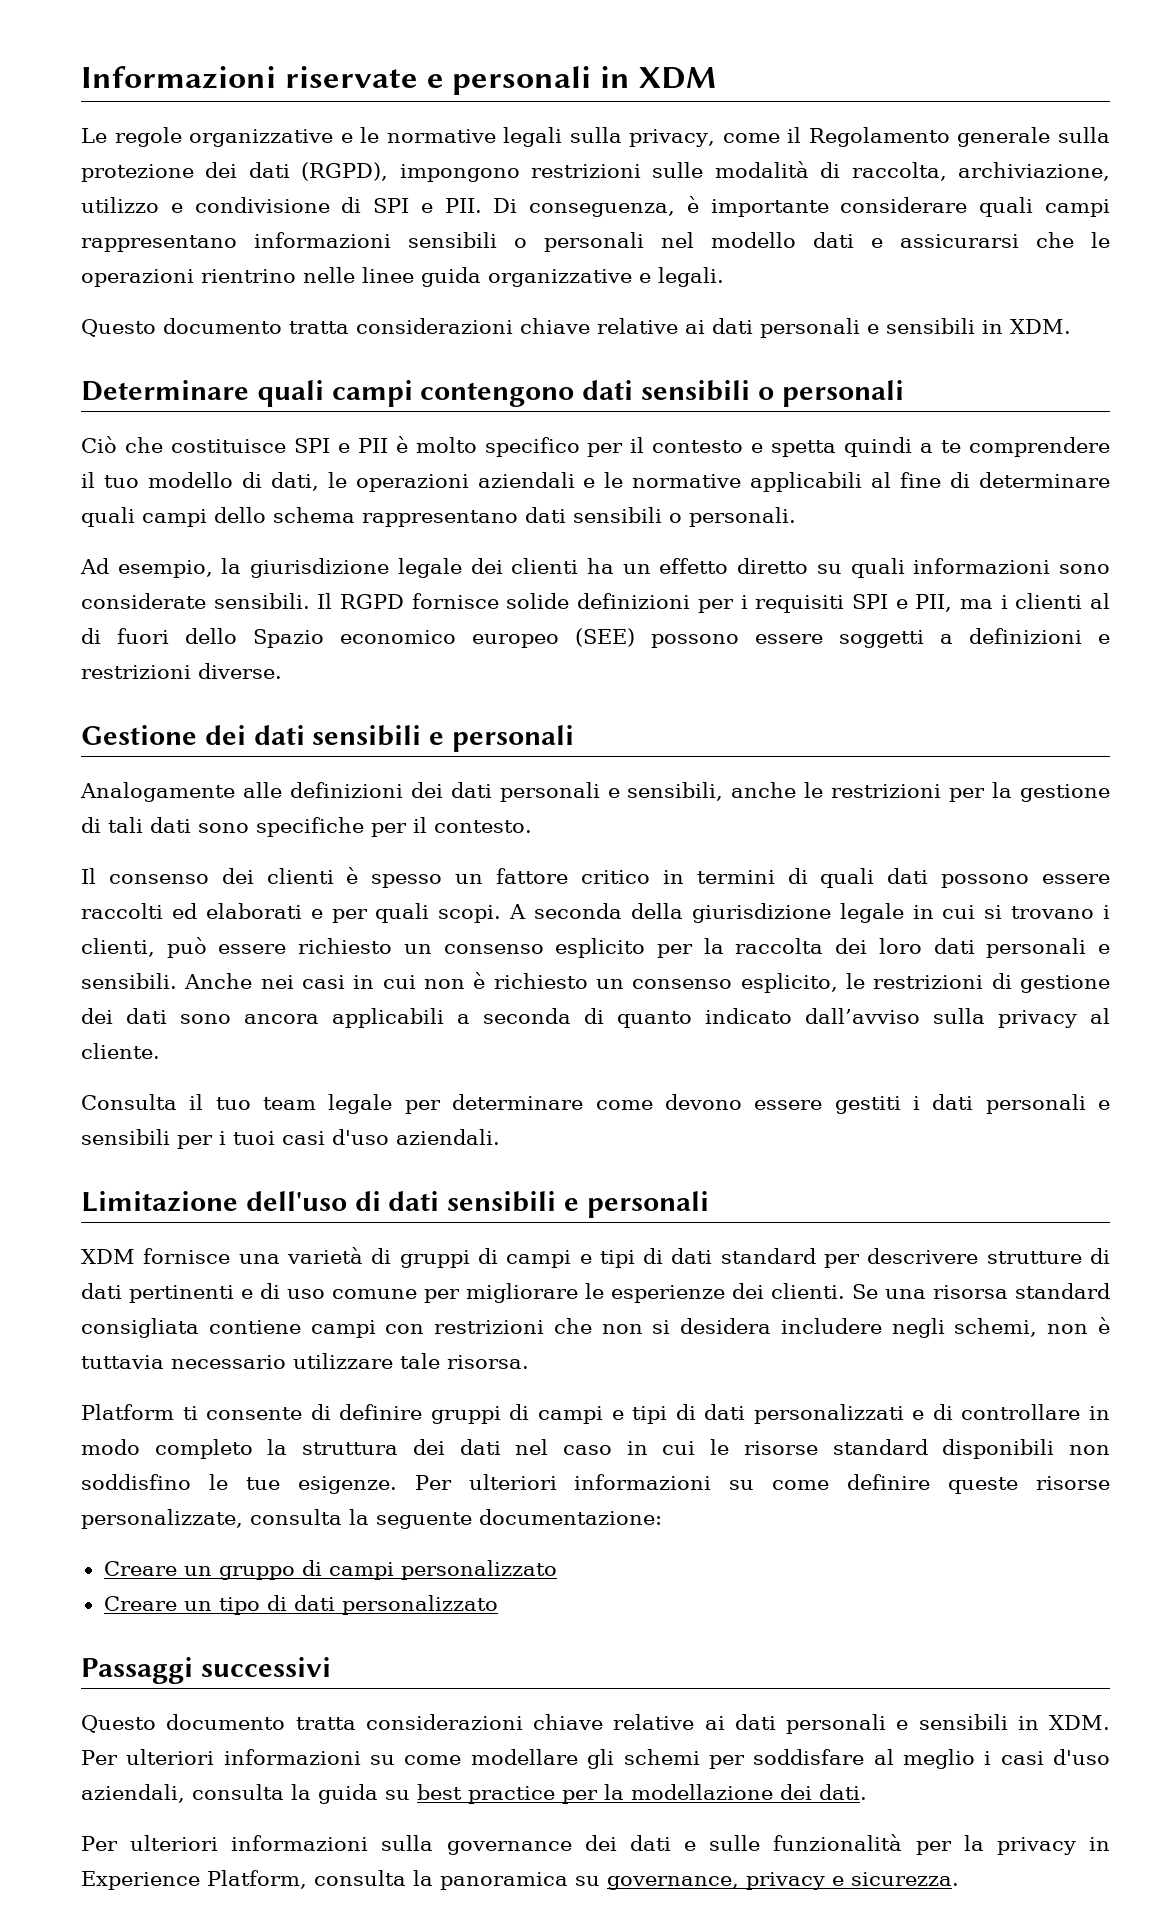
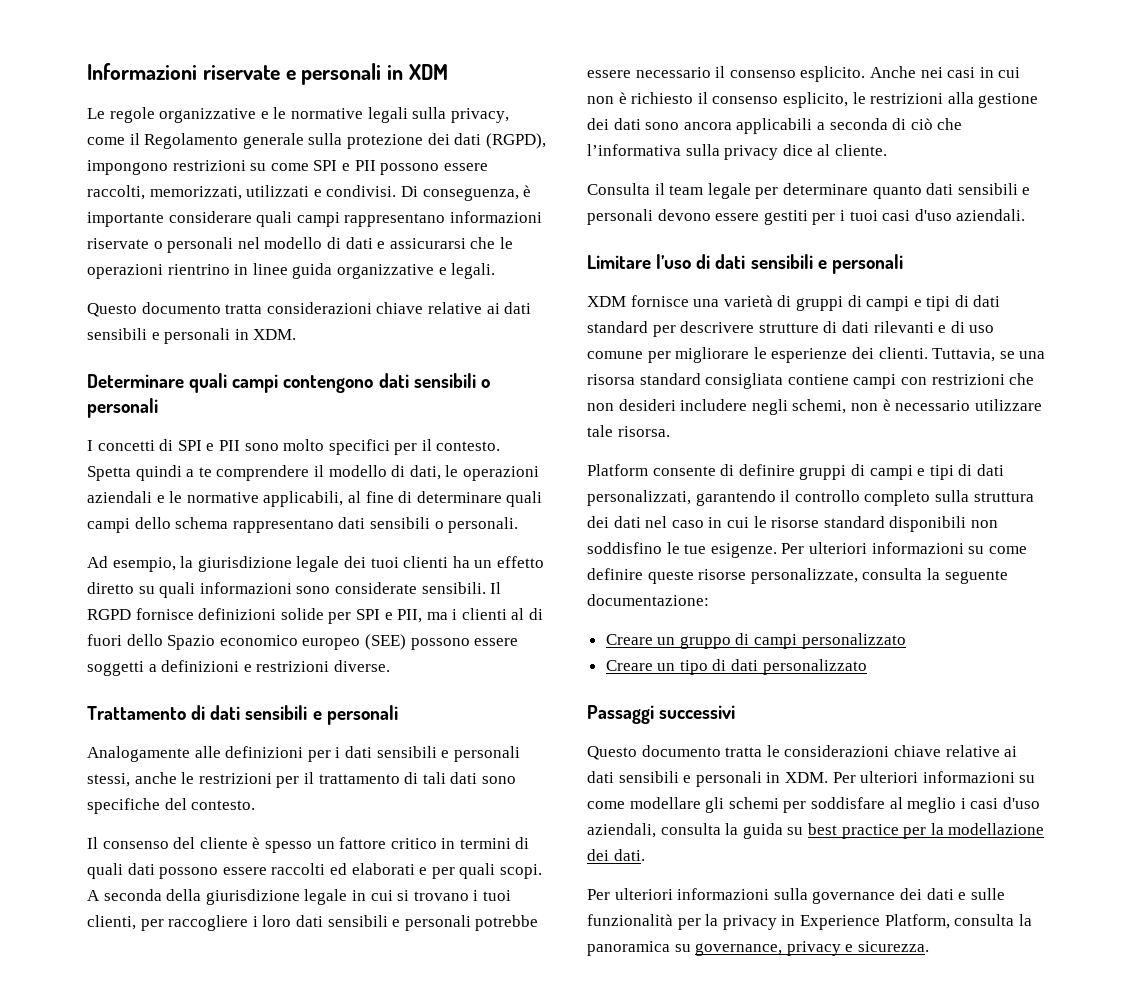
- Le regole organizzative e le normative legali sulla privacy, come il Regolamento generale sulla protezione dei dati (RGPD), impongono restrizioni sulle modalità di raccolta, archiviazione, utilizzo e condivisione di SPI e PII. Di conseguenza, è importante considerare quali campi rappresentano informazioni sensibili o personali nel modello dati e assicurarsi che le operazioni rientrino nelle linee guida organizzative e legali.
- Questo documento tratta considerazioni chiave relative ai dati personali e sensibili in XDM.
+ Le regole organizzative e le normative legali sulla privacy, come il Regolamento generale sulla protezione dei dati (RGPD), impongono restrizioni su come SPI e PII possono essere raccolti, memorizzati, utilizzati e condivisi. Di conseguenza, è importante considerare quali campi rappresentano informazioni riservate o personali nel modello di dati e assicurarsi che le operazioni rientrino in linee guida organizzative e legali.
+ Questo documento tratta considerazioni chiave relative ai dati sensibili e personali in XDM.
- Ciò che costituisce SPI e PII è molto specifico per il contesto e spetta quindi a te comprendere il tuo modello di dati, le operazioni aziendali e le normative applicabili al fine di determinare quali campi dello schema rappresentano dati sensibili o personali.
+ I concetti di SPI e PII sono molto specifici per il contesto. Spetta quindi a te comprendere il modello di dati, le operazioni aziendali e le normative applicabili, al fine di determinare quali campi dello schema rappresentano dati sensibili o personali.
- Ad esempio, la giurisdizione legale dei clienti ha un effetto diretto su quali informazioni sono considerate sensibili.
+ Ad esempio, la giurisdizione legale dei tuoi clienti ha un effetto diretto su quali informazioni sono considerate sensibili.
- Il RGPD fornisce solide definizioni per i requisiti SPI e PII, ma i clienti al di fuori dello Spazio economico europeo (SEE) possono essere soggetti a definizioni e restrizioni diverse.
+ Il RGPD fornisce definizioni solide per SPI e PII, ma i clienti al di fuori dello Spazio economico europeo (SEE) possono essere soggetti a definizioni e restrizioni diverse.
- Gestione dei dati sensibili e personali
+ Trattamento di dati sensibili e personali
- Analogamente alle definizioni dei dati personali e sensibili, anche le restrizioni per la gestione di tali dati sono specifiche per il contesto.
+ Analogamente alle definizioni per i dati sensibili e personali stessi, anche le restrizioni per il trattamento di tali dati sono specifiche del contesto.
- Il consenso dei clienti è spesso un fattore critico in termini di quali dati possono essere raccolti ed elaborati e per quali scopi.
+ Il consenso del cliente è spesso un fattore critico in termini di quali dati possono essere raccolti ed elaborati e per quali scopi.
- A seconda della giurisdizione legale in cui si trovano i clienti, può essere richiesto un consenso esplicito per la raccolta dei loro dati personali e sensibili.
+ A seconda della giurisdizione legale in cui si trovano i tuoi clienti, per raccogliere i loro dati sensibili e personali potrebbe essere necessario il consenso esplicito.
- Anche nei casi in cui non è richiesto un consenso esplicito, le restrizioni di gestione dei dati sono ancora applicabili a seconda di quanto indicato dall’avviso sulla privacy al cliente.
+ Anche nei casi in cui non è richiesto il consenso esplicito, le restrizioni alla gestione dei dati sono ancora applicabili a seconda di ciò che l’informativa sulla privacy dice al cliente.
- Consulta il tuo team legale per determinare come devono essere gestiti i dati personali e sensibili per i tuoi casi d'uso aziendali.
+ Consulta il team legale per determinare quanto dati sensibili e personali devono essere gestiti per i tuoi casi d'uso aziendali.
- Limitazione dell'uso di dati sensibili e personali
+ Limitare l’uso di dati sensibili e personali
- XDM fornisce una varietà di gruppi di campi e tipi di dati standard per descrivere strutture di dati pertinenti e di uso comune per migliorare le esperienze dei clienti.
+ XDM fornisce una varietà di gruppi di campi e tipi di dati standard per descrivere strutture di dati rilevanti e di uso comune per migliorare le esperienze dei clienti.
- Se una risorsa standard consigliata contiene campi con restrizioni che non si desidera includere negli schemi, non è tuttavia necessario utilizzare tale risorsa.
+ Tuttavia, se una risorsa standard consigliata contiene campi con restrizioni che non desideri includere negli schemi, non è necessario utilizzare tale risorsa.
- Platform ti consente di definire gruppi di campi e tipi di dati personalizzati e di controllare in modo completo la struttura dei dati nel caso in cui le risorse standard disponibili non soddisfino le tue esigenze.
+ Platform consente di definire gruppi di campi e tipi di dati personalizzati, garantendo il controllo completo sulla struttura dei dati nel caso in cui le risorse standard disponibili non soddisfino le tue esigenze.
- Questo documento tratta considerazioni chiave relative ai dati personali e sensibili in XDM. Per ulteriori informazioni su come modellare gli schemi per soddisfare al meglio i casi d'uso aziendali, consulta la guida su best practice per la modellazione dei dati.
+ Questo documento tratta le considerazioni chiave relative ai dati sensibili e personali in XDM. Per ulteriori informazioni su come modellare gli schemi per soddisfare al meglio i casi d'uso aziendali, consulta la guida su best practice per la modellazione dei dati.

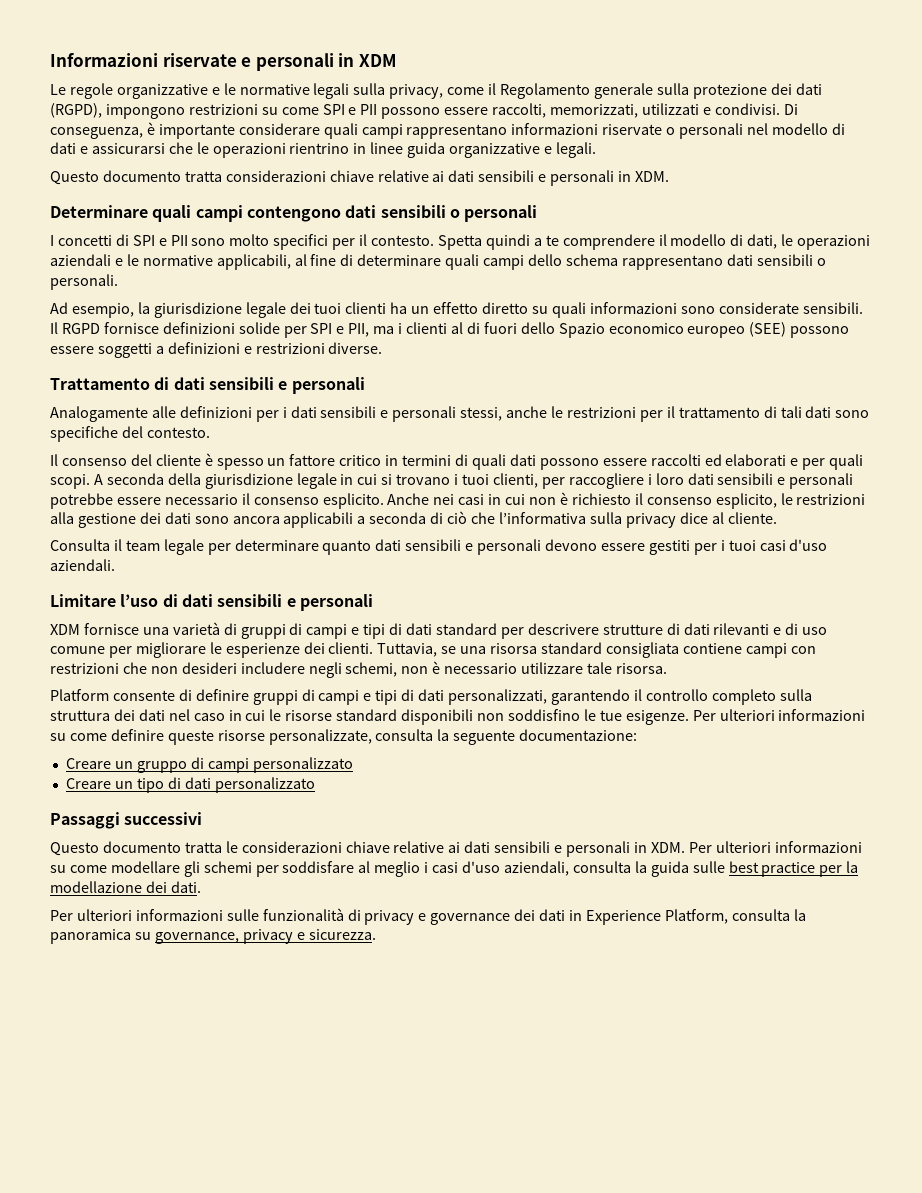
- Questo documento tratta le considerazioni chiave relative ai dati sensibili e personali in XDM. Per ulteriori informazioni su come modellare gli schemi per soddisfare al meglio i casi d'uso aziendali, consulta la guida su best practice per la modellazione dei dati.
+ Questo documento tratta le considerazioni chiave relative ai dati sensibili e personali in XDM. Per ulteriori informazioni su come modellare gli schemi per soddisfare al meglio i casi d'uso aziendali, consulta la guida sulle best practice per la modellazione dei dati.
- Per ulteriori informazioni sulla governance dei dati e sulle funzionalità per la privacy in Experience Platform, consulta la panoramica su governance, privacy e sicurezza.
+ Per ulteriori informazioni sulle funzionalità di privacy e governance dei dati in Experience Platform, consulta la panoramica su governance, privacy e sicurezza.

